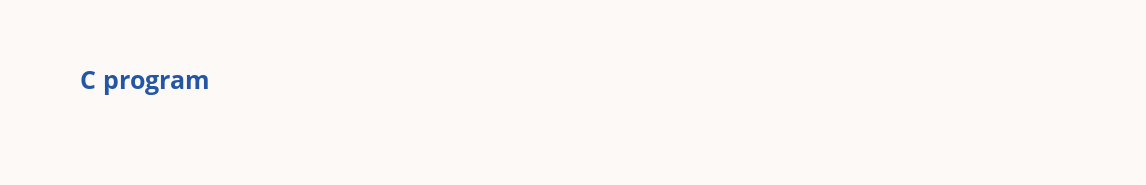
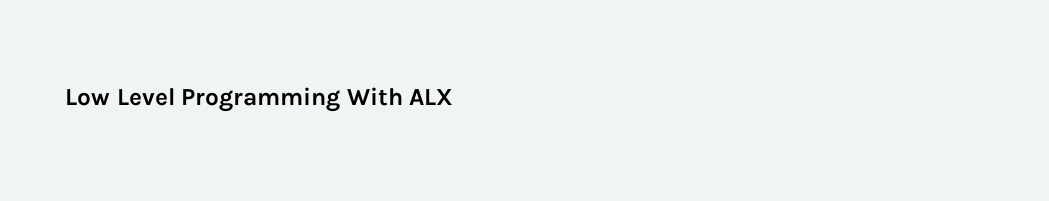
- C program
+ Low Level Programming With ALX

